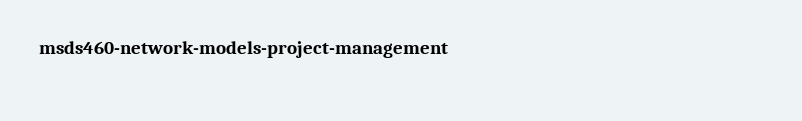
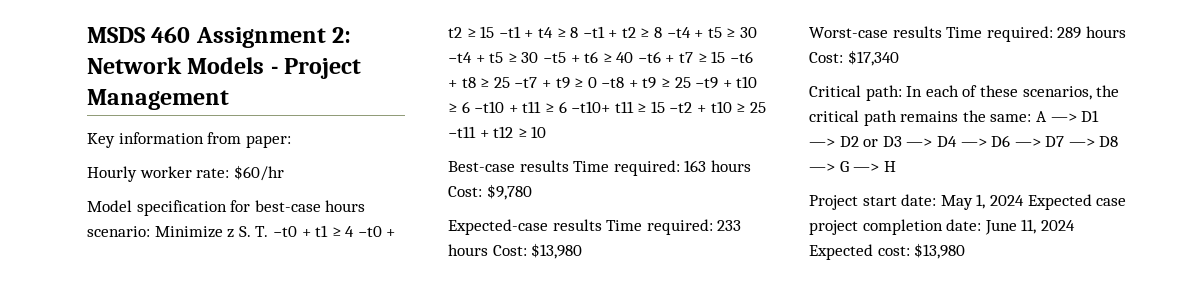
- msds460-network-models-project-management
+ MSDS 460 Assignment 2: Network Models - Project Management
+ Key information from paper:
+ Hourly worker rate: $60/hr
+ Model specification for best-case hours scenario: Minimize z S. T. −t0 + t1 ≥ 4 −t0 + t2 ≥ 15 −t1 + t4 ≥ 8 −t1 + t2 ≥ 8 −t4 + t5 ≥ 30 −t4 + t5 ≥ 30 −t5 + t6 ≥ 40 −t6 + t7 ≥ 15 −t6 + t8 ≥ 25 −t7 + t9 ≥ 0 −t8 + t9 ≥ 25 −t9 + t10 ≥ 6 −t10 + t11 ≥ 6 −t10+ t11 ≥ 15 −t2 + t10 ≥ 25 −t11 + t12 ≥ 10
+ Best-case results Time required: 163 hours Cost: $9,780
+ Expected-case results Time required: 233 hours Cost: $13,980
+ Worst-case results Time required: 289 hours Cost: $17,340
+ Critical path: In each of these scenarios, the critical path remains the same: A —> D1 —> D2 or D3 —> D4 —> D6 —> D7 —> D8 —> G —> H
+ Project start date: May 1, 2024 Expected case project completion date: June 11, 2024 Expected cost: $13,980

